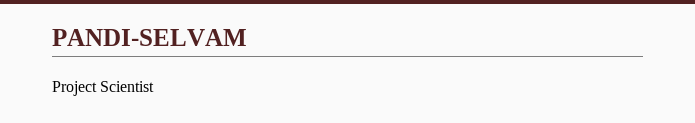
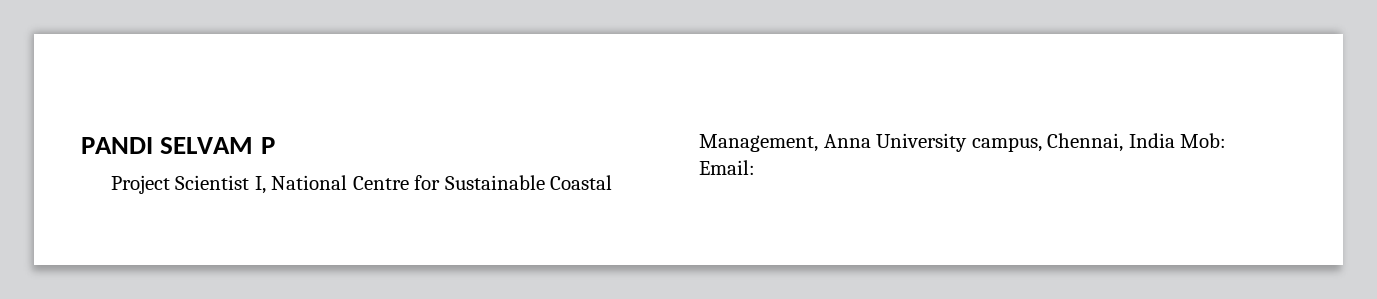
- PANDI-SELVAM
+ PANDI SELVAM P
- Project Scientist
+ Project Scientist I, National Centre for Sustainable Coastal Management, Anna University campus, Chennai, India Mob: Email:

